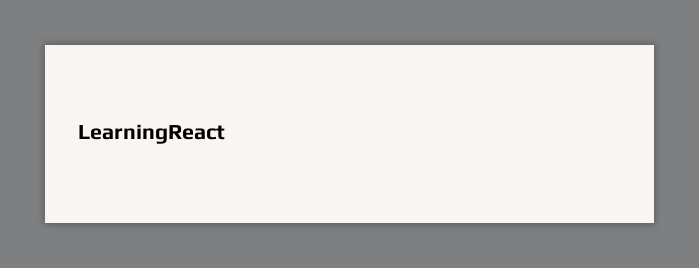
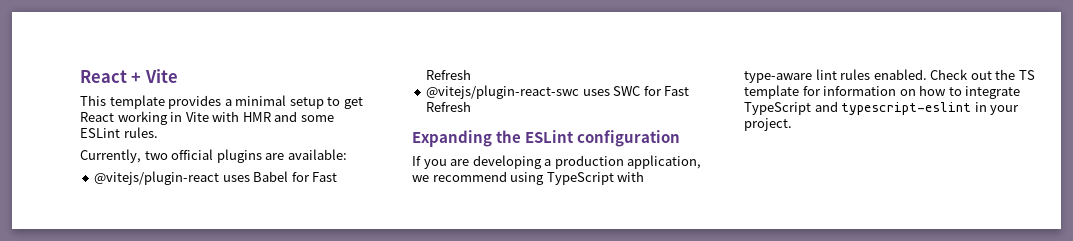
- LearningReact
+ React + Vite
+ This template provides a minimal setup to get React working in Vite with HMR and some ESLint rules.
+ Currently, two official plugins are available:
+ @vitejs/plugin-react uses Babel for Fast Refresh
+ @vitejs/plugin-react-swc uses SWC for Fast Refresh
+ Expanding the ESLint configuration
+ If you are developing a production application, we recommend using TypeScript with type-aware lint rules enabled. Check out the TS template for information on how to integrate TypeScript and typescript-eslint in your project.

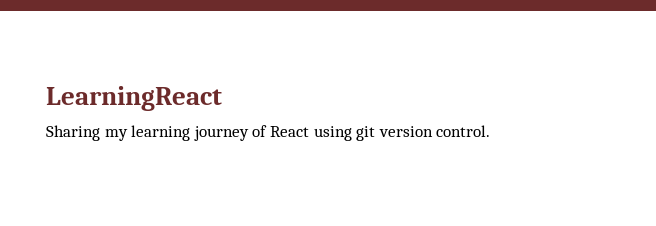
- React + Vite
- This template provides a minimal setup to get React working in Vite with HMR and some ESLint rules.
- Currently, two official plugins are available:
- @vitejs/plugin-react uses Babel for Fast Refresh
- @vitejs/plugin-react-swc uses SWC for Fast Refresh
- Expanding the ESLint configuration
- If you are developing a production application, we recommend using TypeScript with type-aware lint rules enabled. Check out the TS template for information on how to integrate TypeScript and typescript-eslint in your project.
+ LearningReact
+ Sharing my learning journey of React using git version control.

